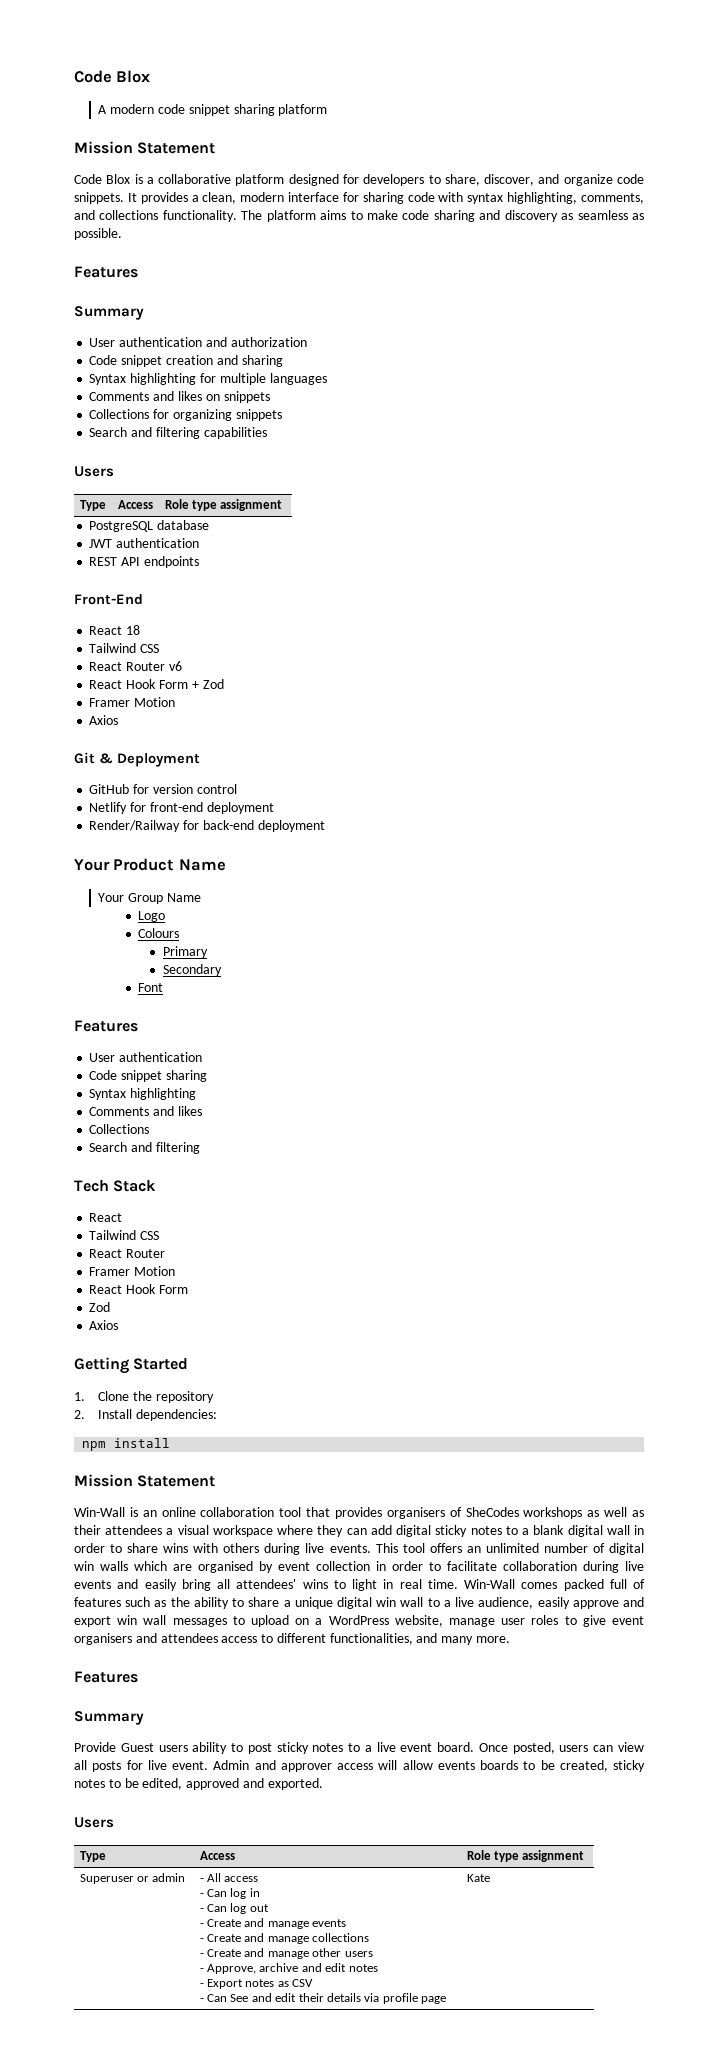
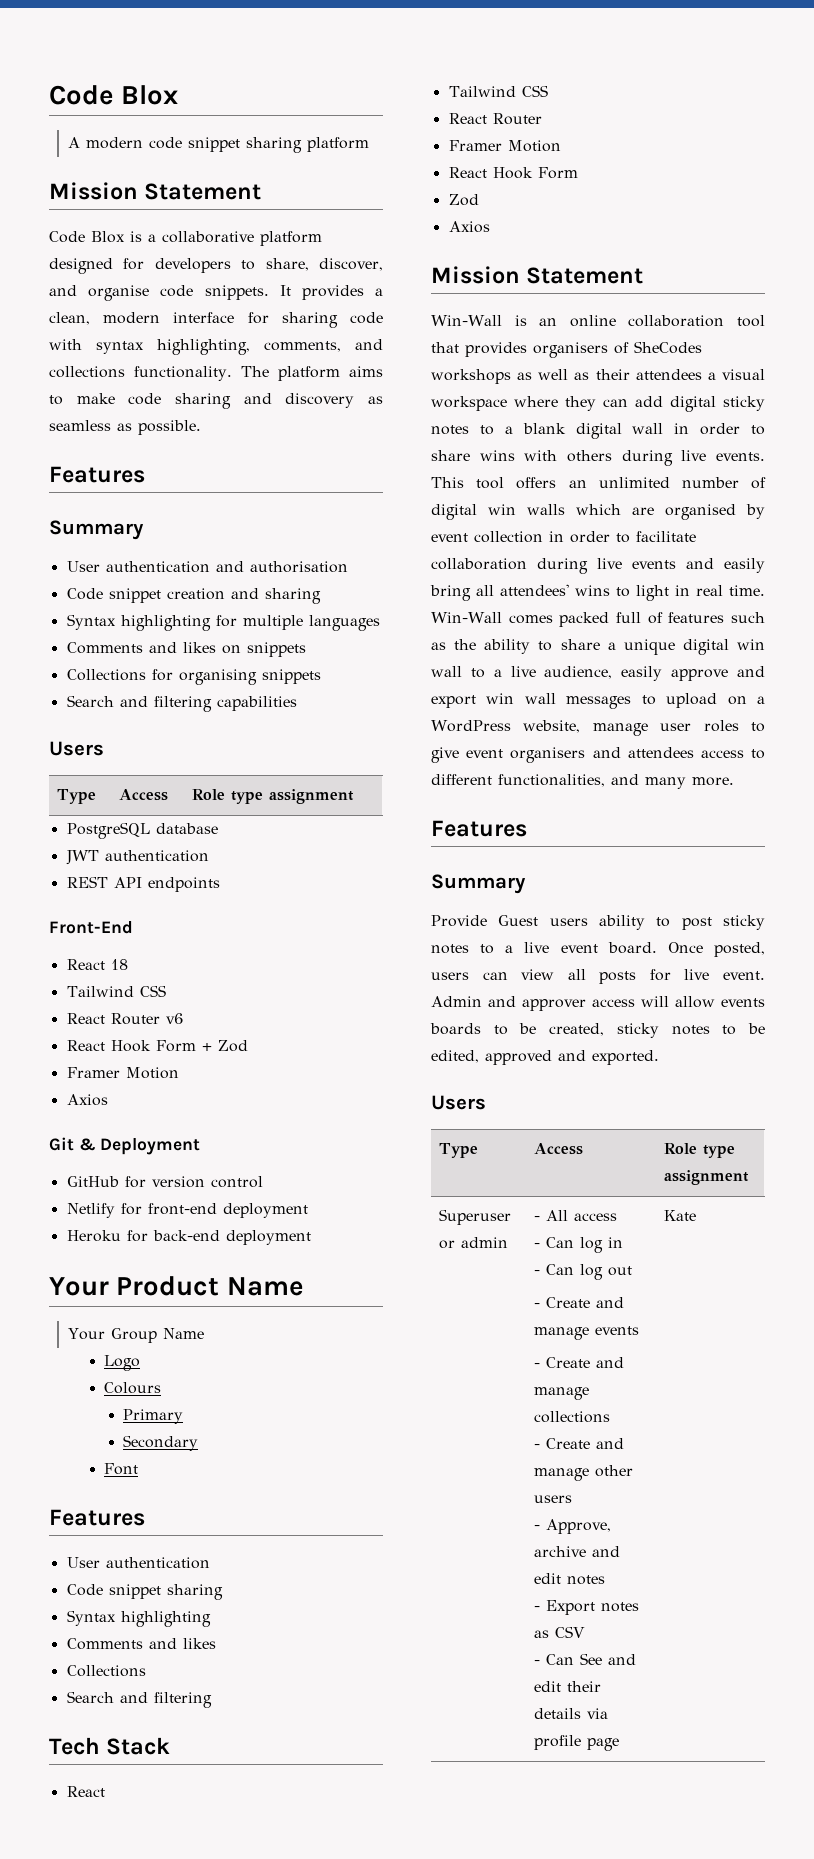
- Code Blox is a collaborative platform designed for developers to share, discover, and organize code snippets.
+ Code Blox is a collaborative platform designed for developers to share, discover, and organise code snippets.
- User authentication and authorization
+ User authentication and authorisation
- Collections for organizing snippets
+ Collections for organising snippets
- Render/Railway for back-end deployment
+ Heroku for back-end deployment
- Getting Started
- 1. Clone the repository
- 2. Install dependencies:
- npm install

